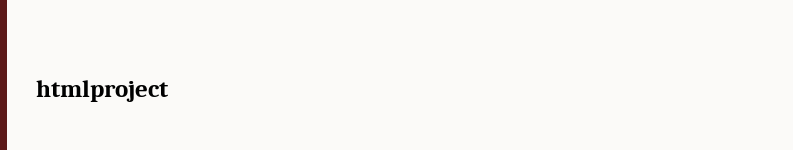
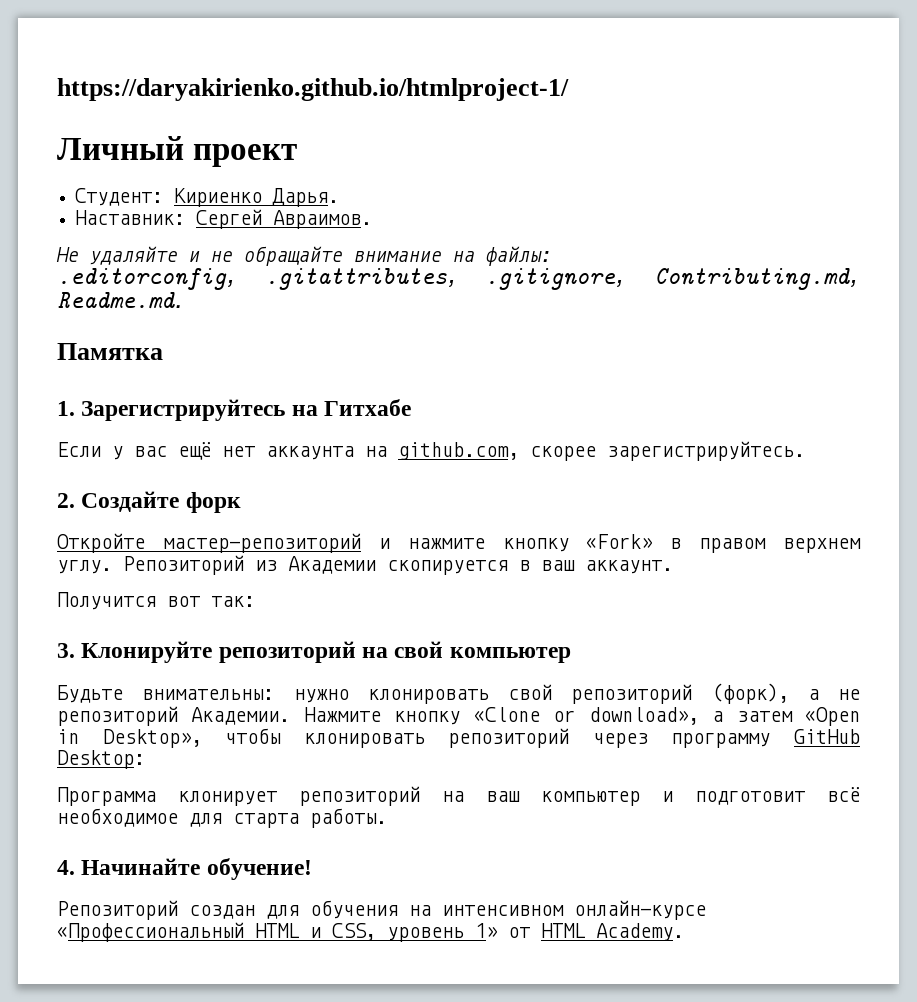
- htmlproject
+ https://daryakirienko.github.io/htmlproject-1/
+ Личный проект
+ Студент: Кириенко Дарья.
+ Наставник: Сергей Авраимов.
+ Не удаляйте и не обращайте внимание на файлы:
+ .editorconfig, .gitattributes, .gitignore, Contributing.md, Readme.md.
+ Памятка
+ 1. Зарегистрируйтесь на Гитхабе
+ Если у вас ещё нет аккаунта на github.com, скорее зарегистрируйтесь.
+ 2. Создайте форк
+ Откройте мастер-репозиторий и нажмите кнопку «Fork» в правом верхнем углу. Репозиторий из Академии скопируется в ваш аккаунт.
+ Получится вот так:
+ 3. Клонируйте репозиторий на свой компьютер
+ Будьте внимательны: нужно клонировать свой репозиторий (форк), а не репозиторий Академии. Нажмите кнопку «Clone or download», а затем «Open in Desktop», чтобы клонировать репозиторий через программу GitHub Desktop:
+ Программа клонирует репозиторий на ваш компьютер и подготовит всё необходимое для старта работы.
+ 4. Начинайте обучение!
+ Репозиторий создан для обучения на интенсивном онлайн‑курсе «Профессиональный HTML и CSS, уровень 1» от HTML Academy.

